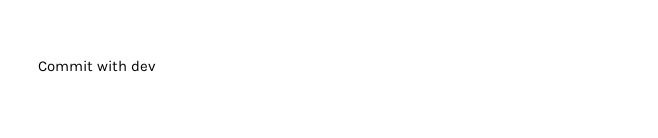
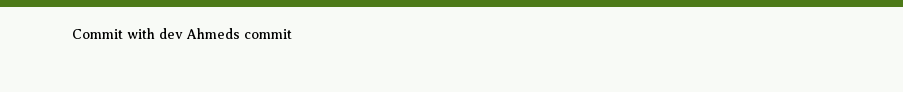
- Commit with dev
+ Commit with dev Ahmeds commit

